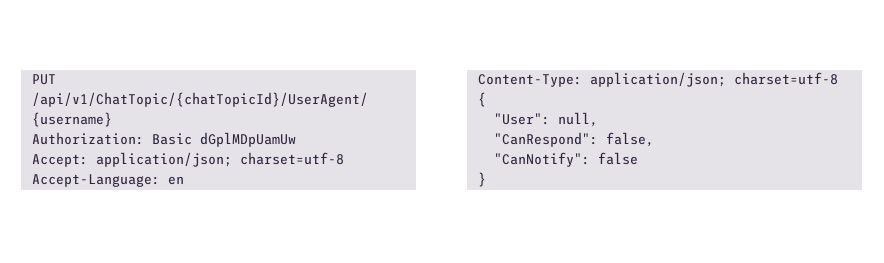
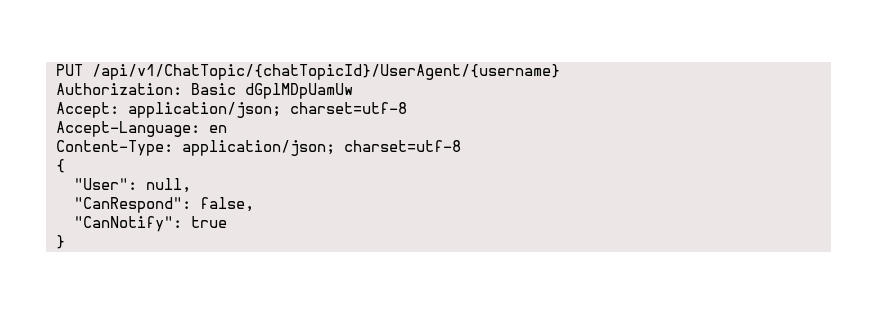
- "CanNotify": false
+ "CanNotify": true

